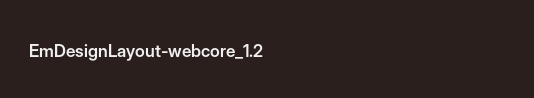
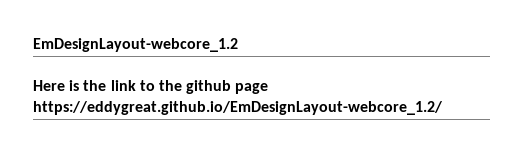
+ Here is the link to the github page https://eddygreat.github.io/EmDesignLayout-webcore_1.2/

